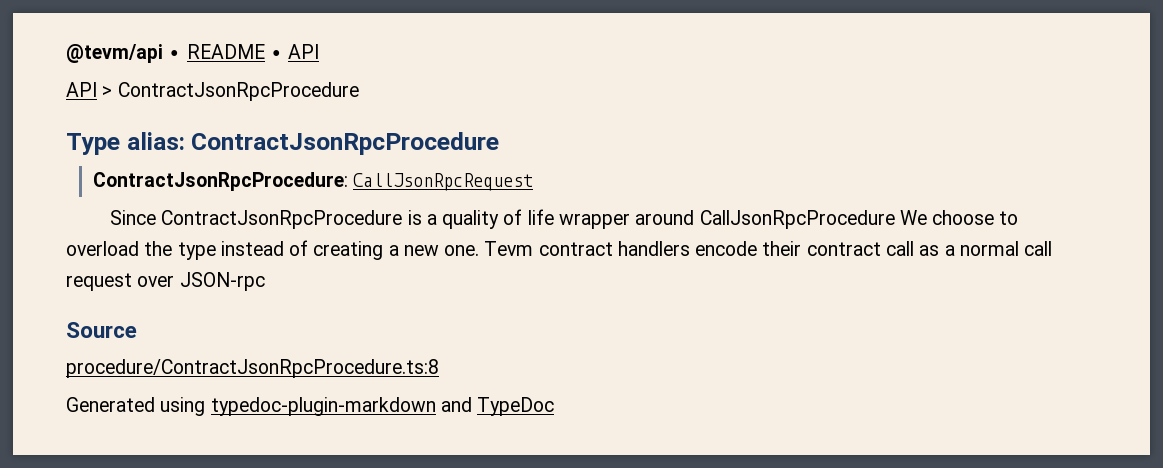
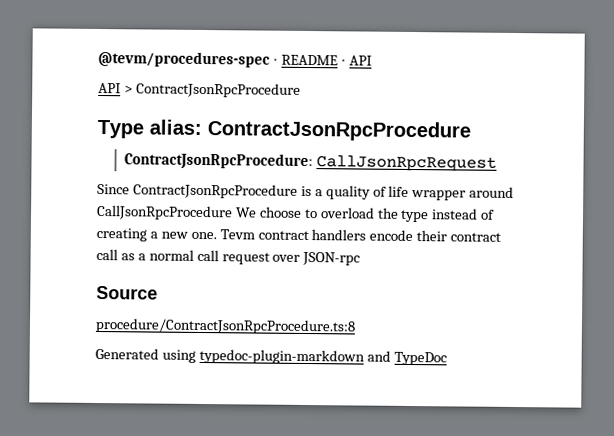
- @tevm/api ∙ README ∙ API
+ @tevm/procedures-spec ∙ README ∙ API

